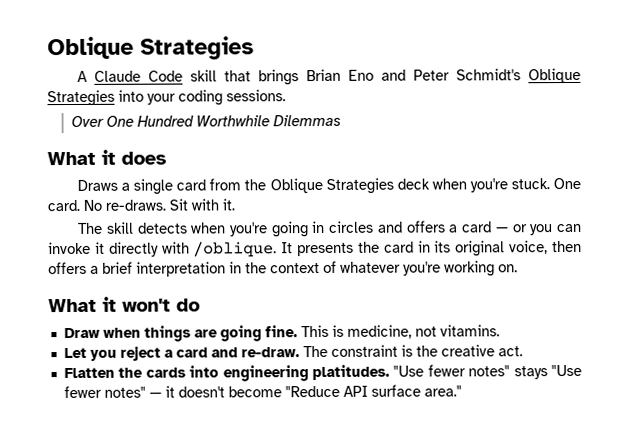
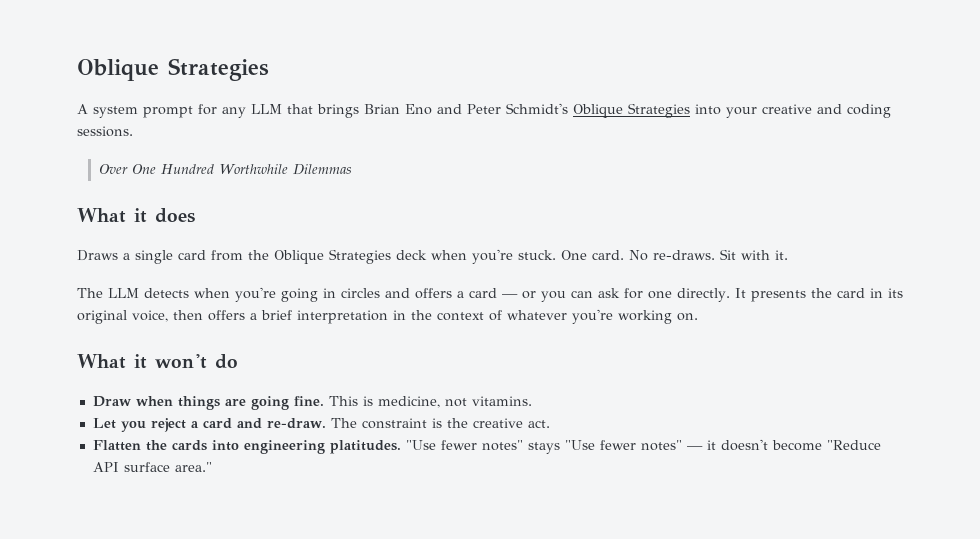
- A Claude Code skill that brings Brian Eno and Peter Schmidt's Oblique Strategies into your coding sessions.
+ A system prompt for any LLM that brings Brian Eno and Peter Schmidt's Oblique Strategies into your creative and coding sessions.
- The skill detects when you're going in circles and offers a card — or you can invoke it directly with /oblique.
+ The LLM detects when you're going in circles and offers a card — or you can ask for one directly.

